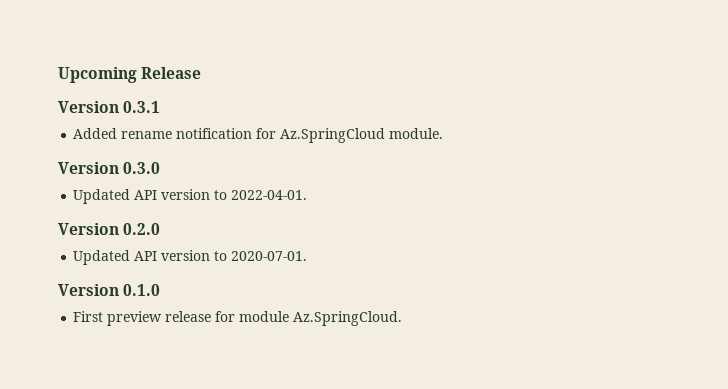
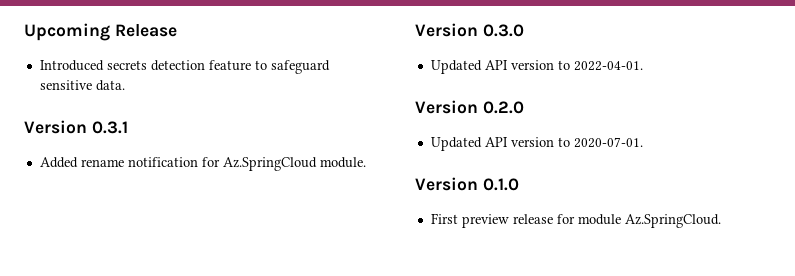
+ Introduced secrets detection feature to safeguard sensitive data.

